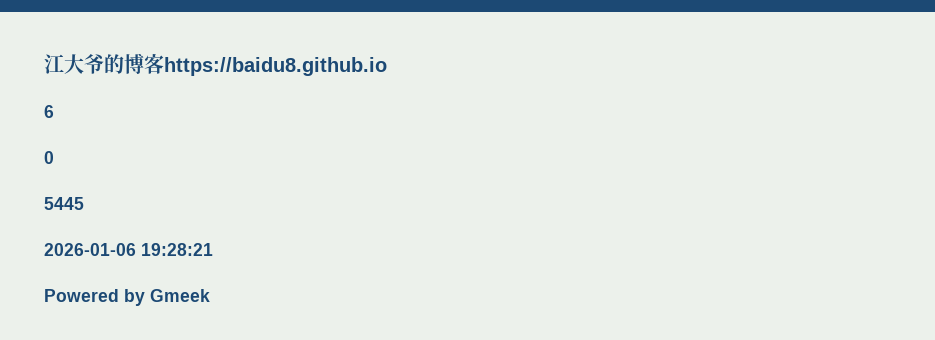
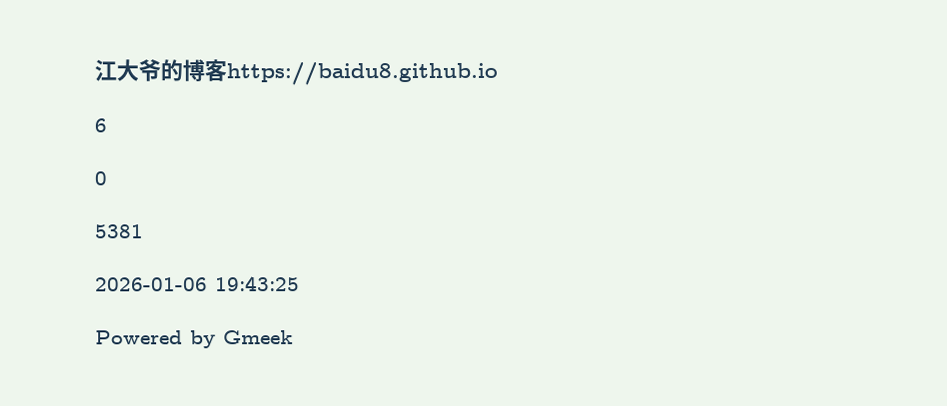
- 5445
+ 5381
- 2026-01-06 19:28:21
+ 2026-01-06 19:43:25

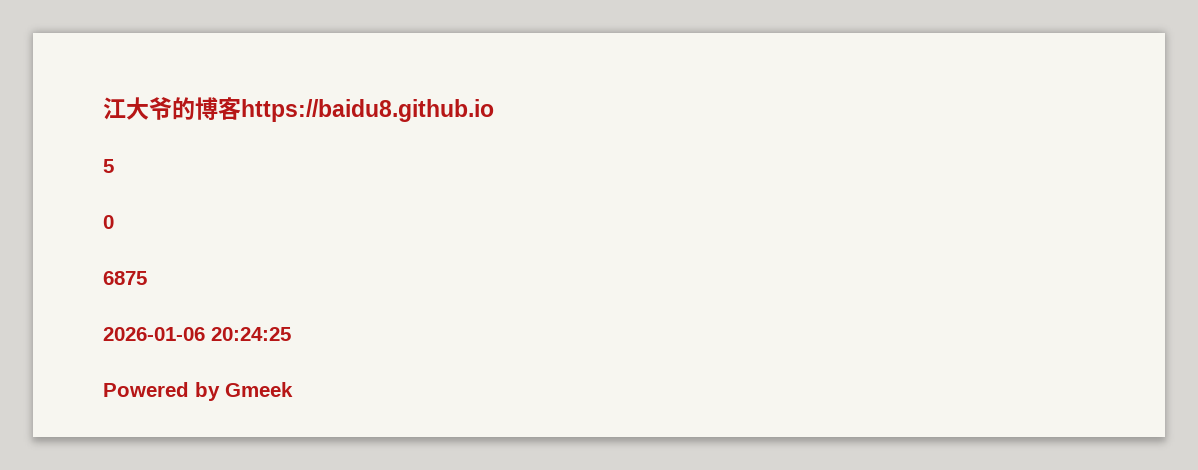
- 6
+ 5
- 5381
+ 6875
- 2026-01-06 19:43:25
+ 2026-01-06 20:24:25

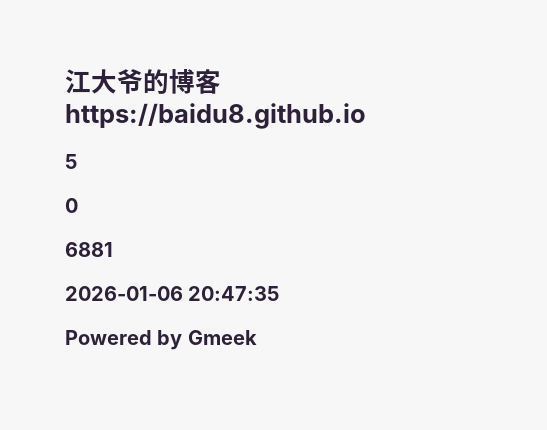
- 6875
+ 6881
- 2026-01-06 20:24:25
+ 2026-01-06 20:47:35

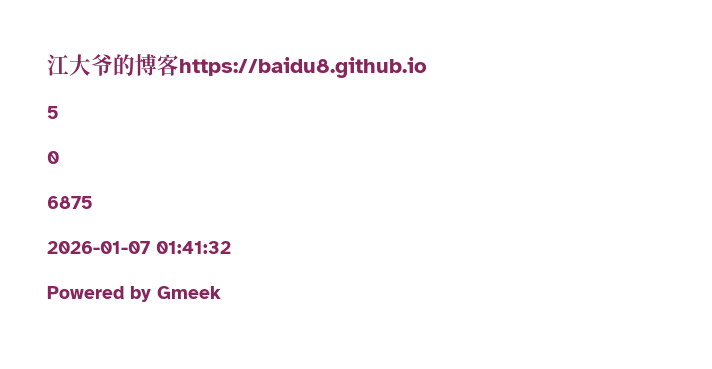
- 6881
- 2026-01-06 20:47:35
+ 6875
+ 2026-01-07 01:41:32

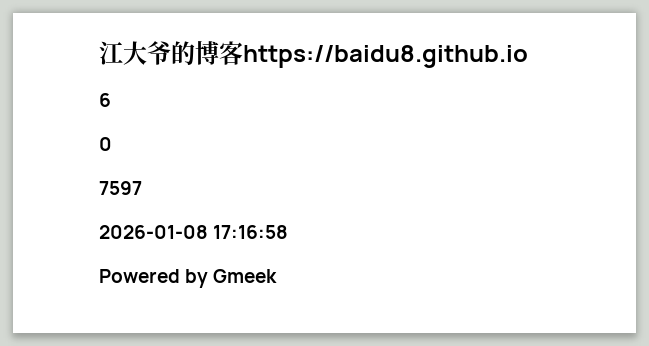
- 5
+ 6
- 6875
- 2026-01-07 01:41:32
+ 7597
+ 2026-01-08 17:16:58

